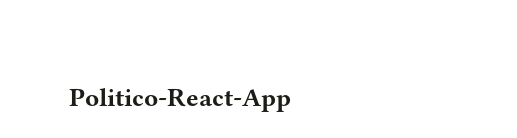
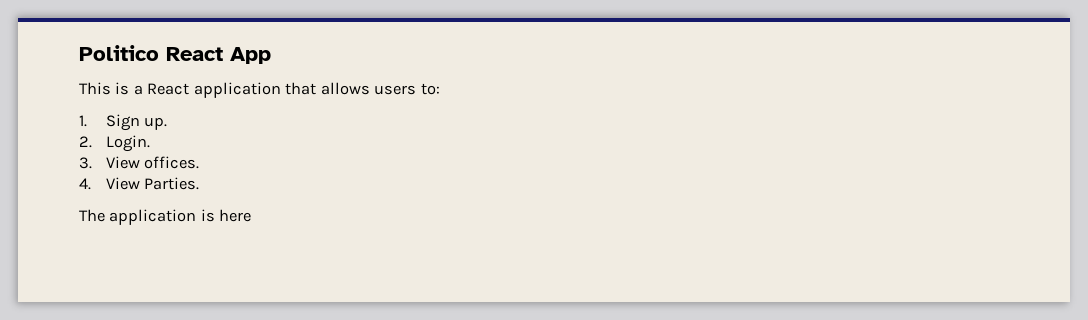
- Politico-React-App
+ Politico React App
+ This is a React application that allows users to:
+ 1. Sign up.
+ 2. Login.
+ 3. View offices.
+ 4. View Parties.
+ The application is here

